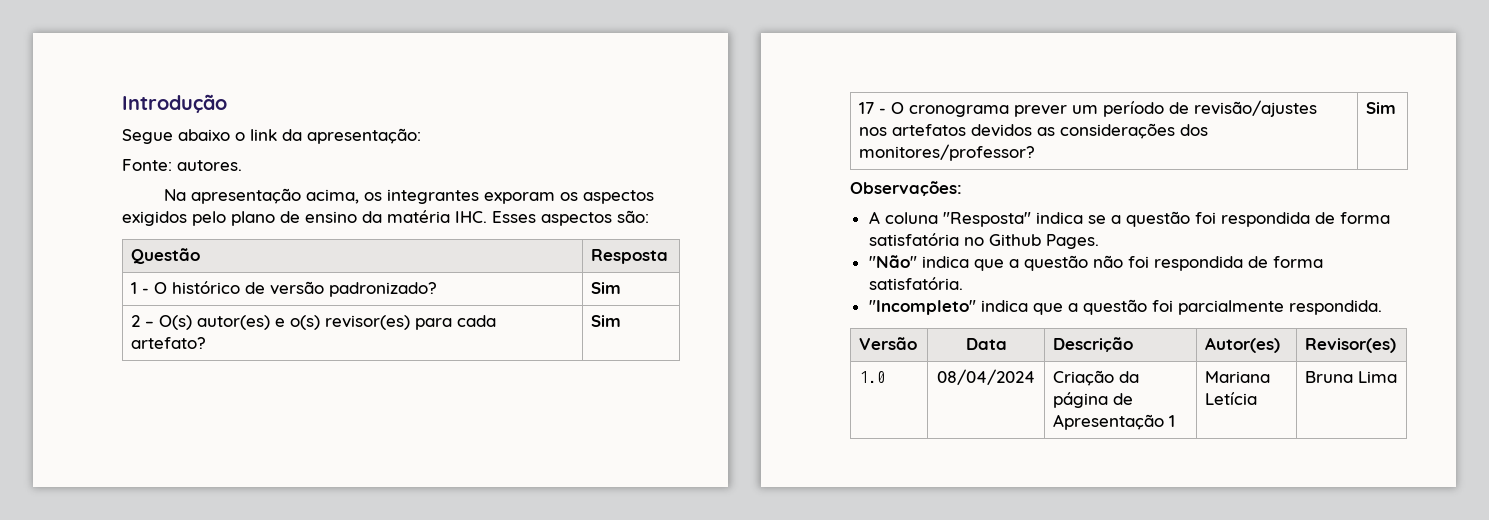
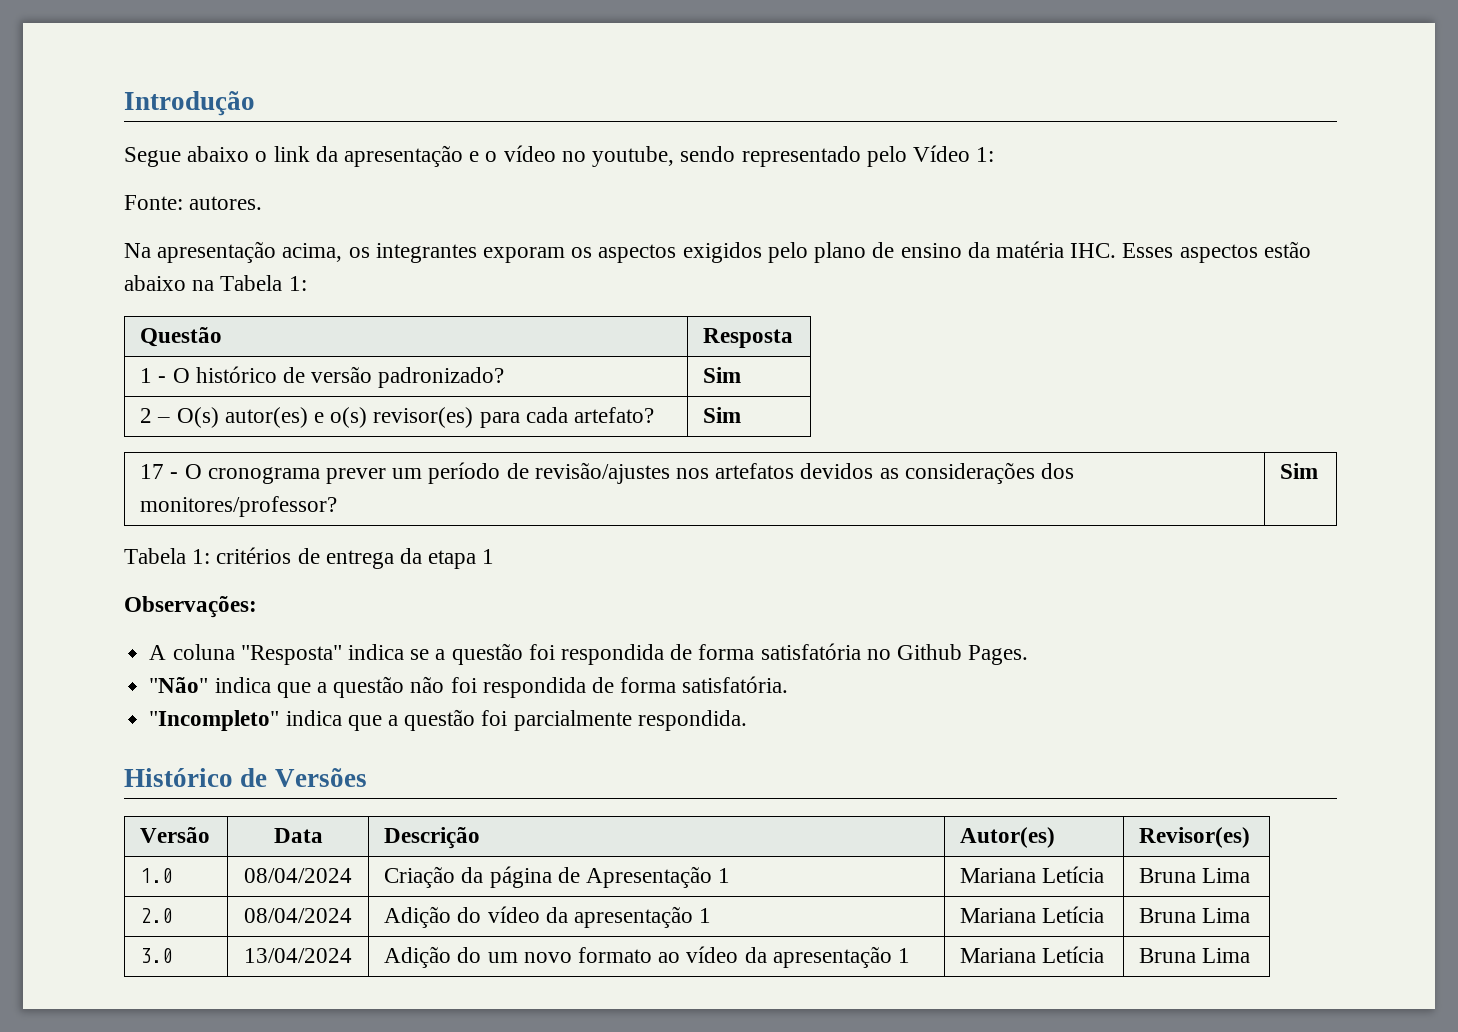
- Segue abaixo o link da apresentação:
+ Segue abaixo o link da apresentação e o vídeo no youtube, sendo representado pelo Vídeo 1:
- Na apresentação acima, os integrantes exporam os aspectos exigidos pelo plano de ensino da matéria IHC. Esses aspectos são:
+ Na apresentação acima, os integrantes exporam os aspectos exigidos pelo plano de ensino da matéria IHC. Esses aspectos estão abaixo na Tabela 1:
+ Tabela 1: critérios de entrega da etapa 1
+ Histórico de Versões
+ 2.0 | 08/04/2024 | Adição do vídeo da apresentação 1 | Mariana Letícia | Bruna Lima
+ 3.0 | 13/04/2024 | Adição do um novo formato ao vídeo da apresentação 1 | Mariana Letícia | Bruna Lima

